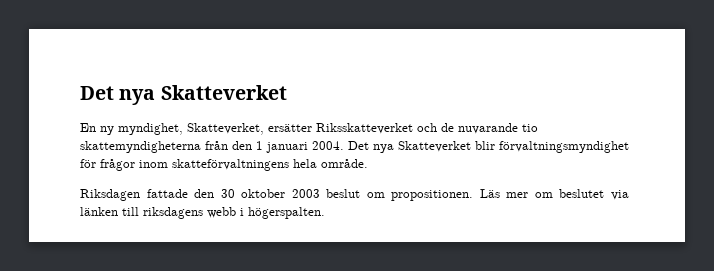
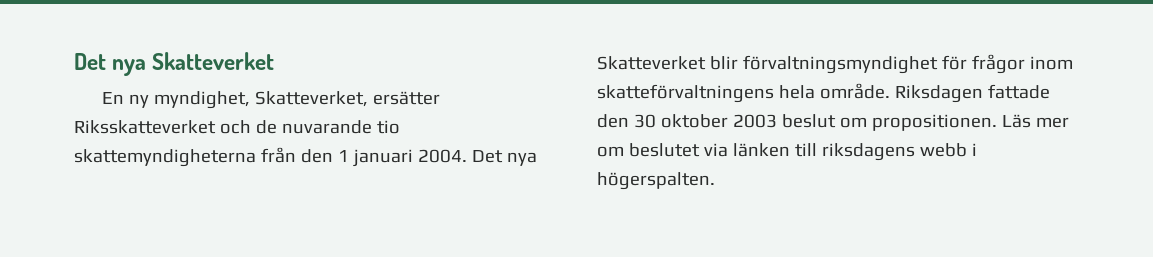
- Det nya Skatteverket blir förvaltningsmyndighet för frågor inom skatteförvaltningens hela område.
- Riksdagen fattade den 30 oktober 2003 beslut om propositionen.
+ Det nya Skatteverket blir förvaltningsmyndighet för frågor inom skatteförvaltningens hela område. Riksdagen fattade den 30 oktober 2003 beslut om propositionen.

